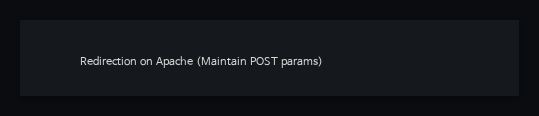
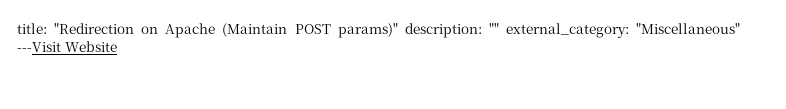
- Redirection on Apache (Maintain POST params)
+ title: "Redirection on Apache (Maintain POST params)" description: "" external_category: "Miscellaneous" ---Visit Website

